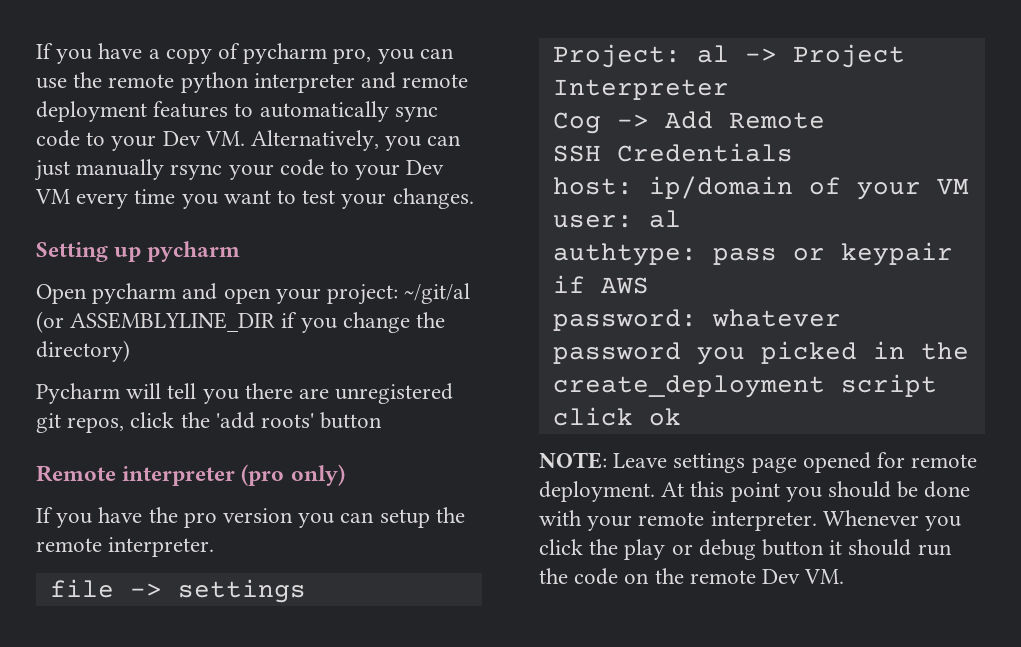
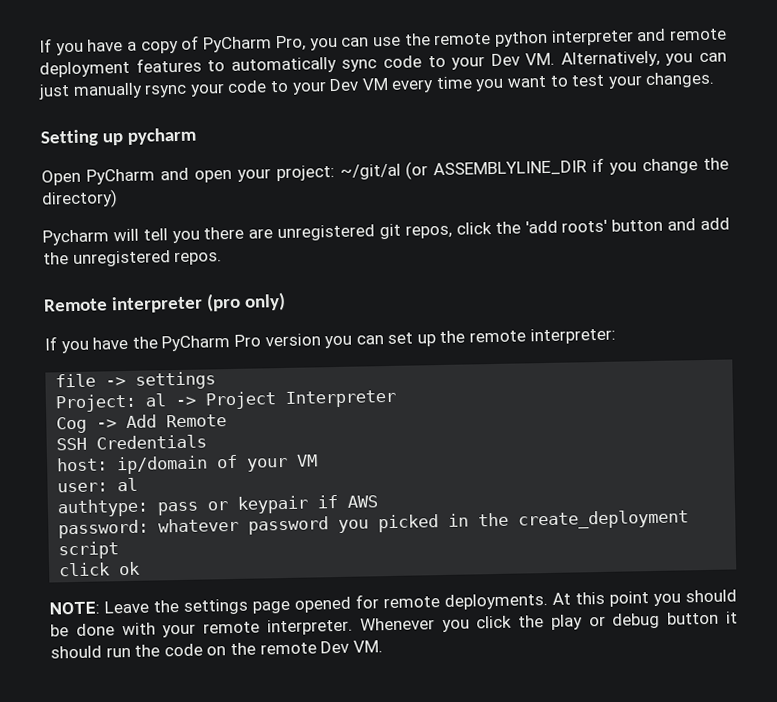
- If you have a copy of pycharm pro, you can use the remote python interpreter and remote deployment features to automatically sync code to your Dev VM. Alternatively, you can just manually rsync your code to your Dev VM every time you want to test your changes.
+ If you have a copy of PyCharm Pro, you can use the remote python interpreter and remote deployment features to automatically sync code to your Dev VM. Alternatively, you can just manually rsync your code to your Dev VM every time you want to test your changes.
- Open pycharm and open your project: ~/git/al (or ASSEMBLYLINE_DIR if you change the directory)
+ Open PyCharm and open your project: ~/git/al (or ASSEMBLYLINE_DIR if you change the directory)
- Pycharm will tell you there are unregistered git repos, click the 'add roots' button
+ Pycharm will tell you there are unregistered git repos, click the 'add roots' button and add the unregistered repos.
- If you have the pro version you can setup the remote interpreter.
+ If you have the PyCharm Pro version you can set up the remote interpreter:
- NOTE: Leave settings page opened for remote deployment.
+ NOTE: Leave the settings page opened for remote deployments.

